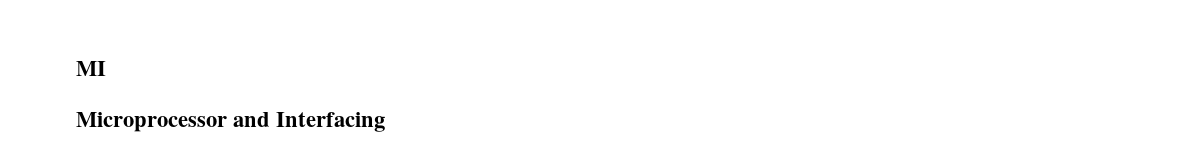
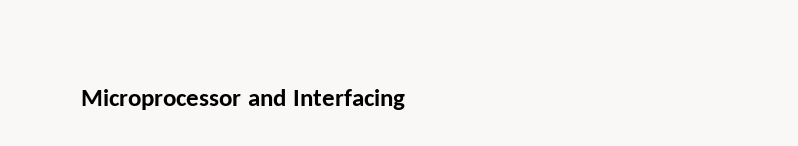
- MI

